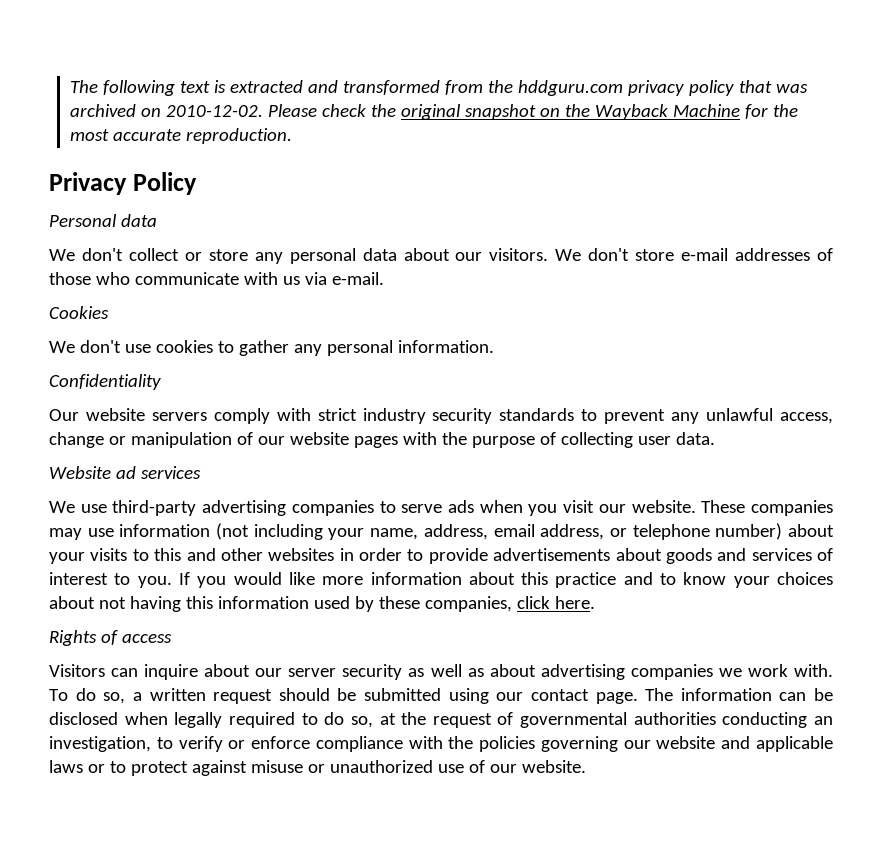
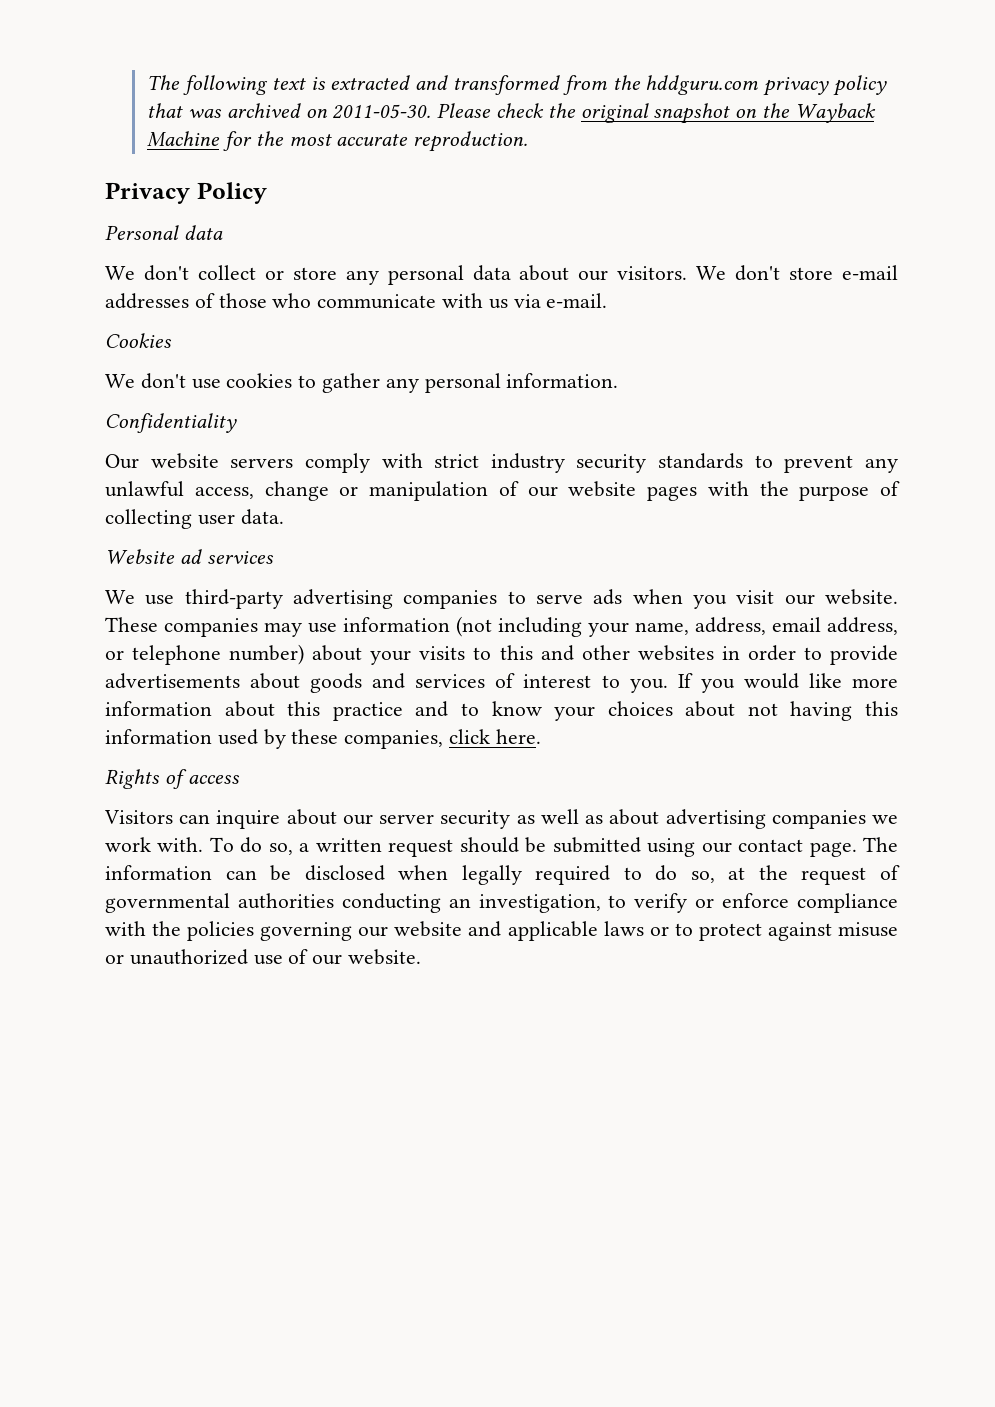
- The following text is extracted and transformed from the hddguru.com privacy policy that was archived on 2010-12-02.
+ The following text is extracted and transformed from the hddguru.com privacy policy that was archived on 2011-05-30.

